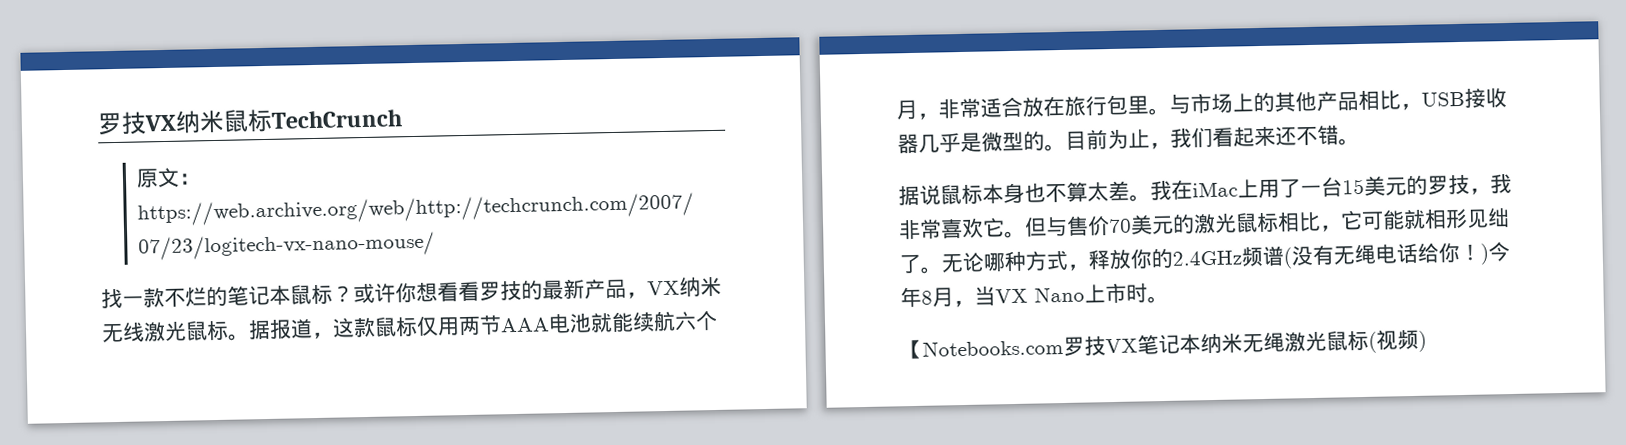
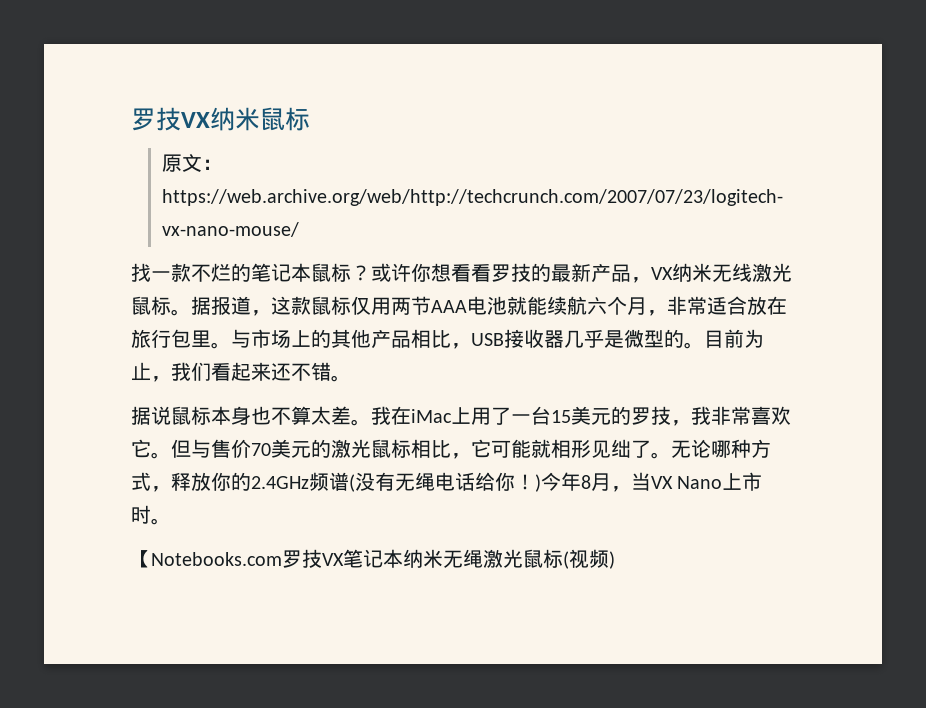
- 罗技VX纳米鼠标TechCrunch
+ 罗技VX纳米鼠标

